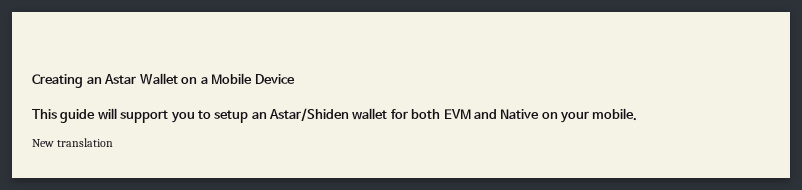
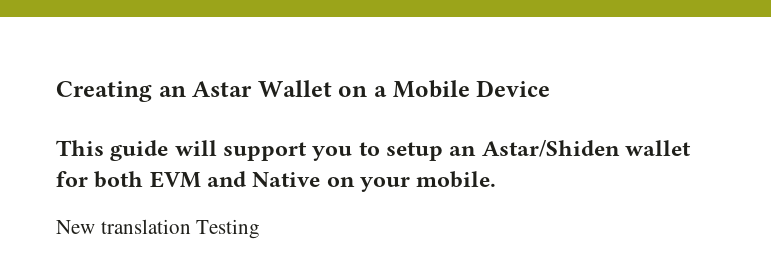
- New translation
+ New translation Testing

